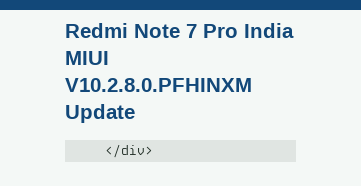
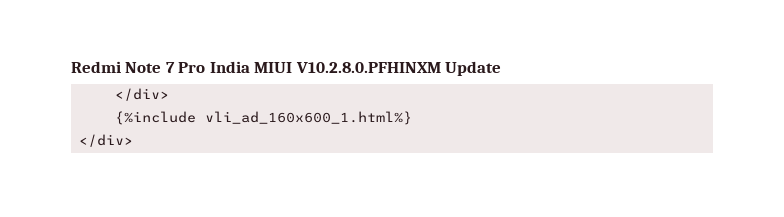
+ {%include vli_ad_160x600_1.html%}
+ </div>

